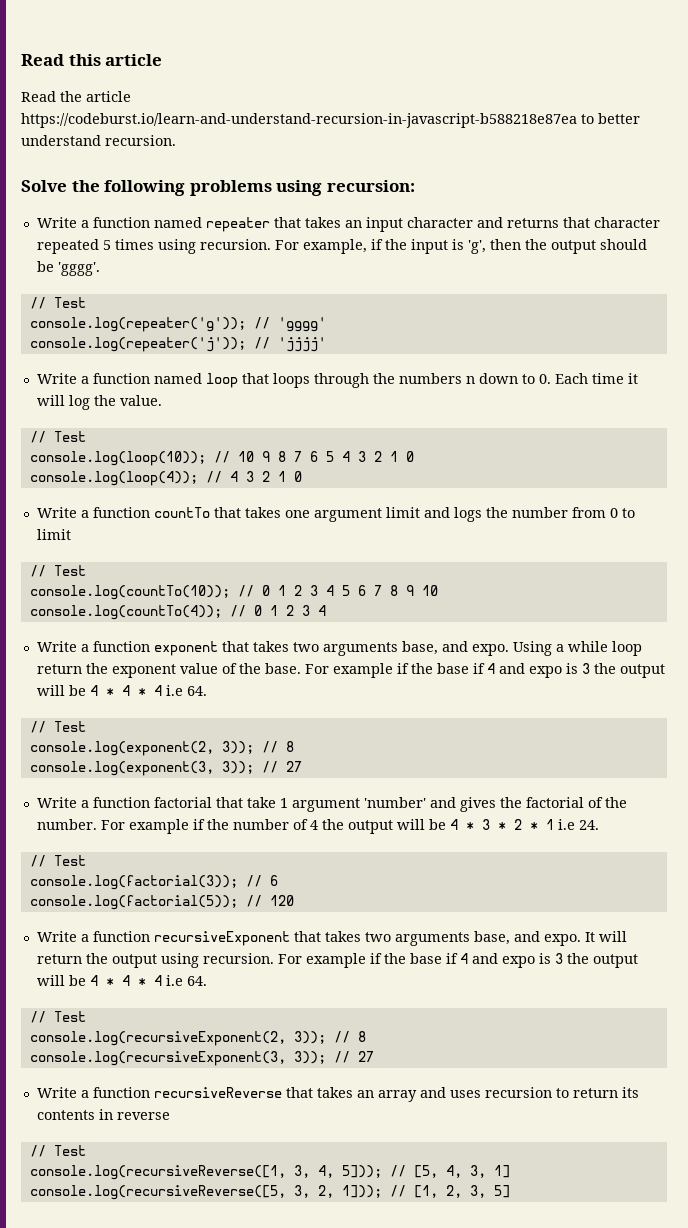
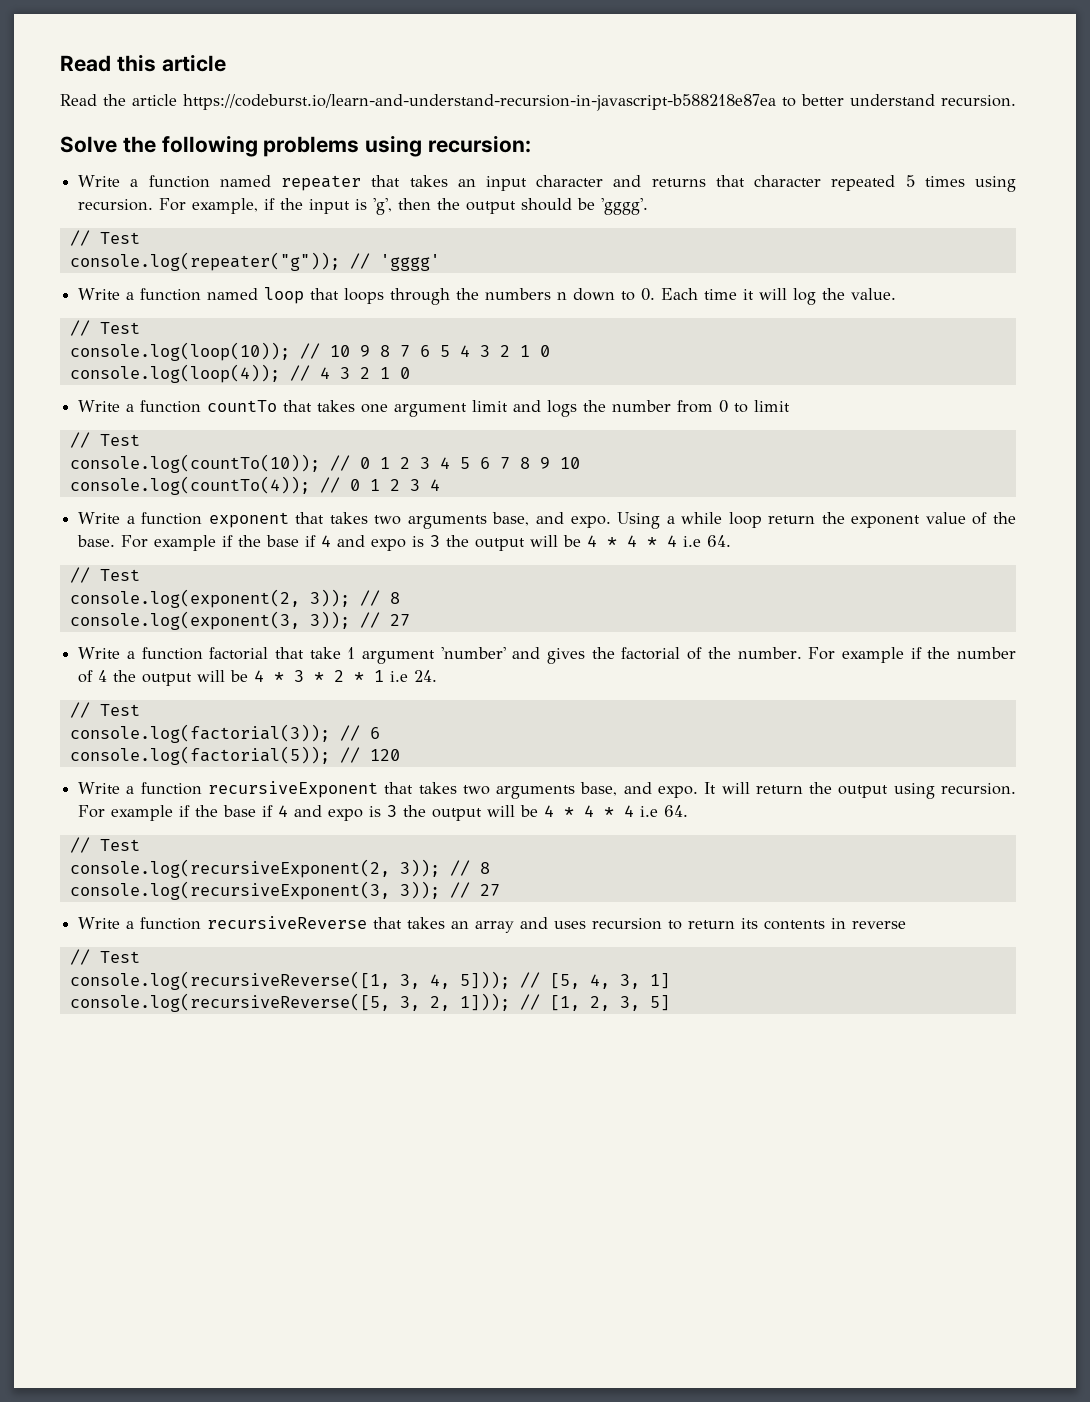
- console.log(repeater('g')); // 'gggg'
+ console.log(repeater("g")); // 'gggg'
- console.log(repeater('j')); // 'jjjj'

